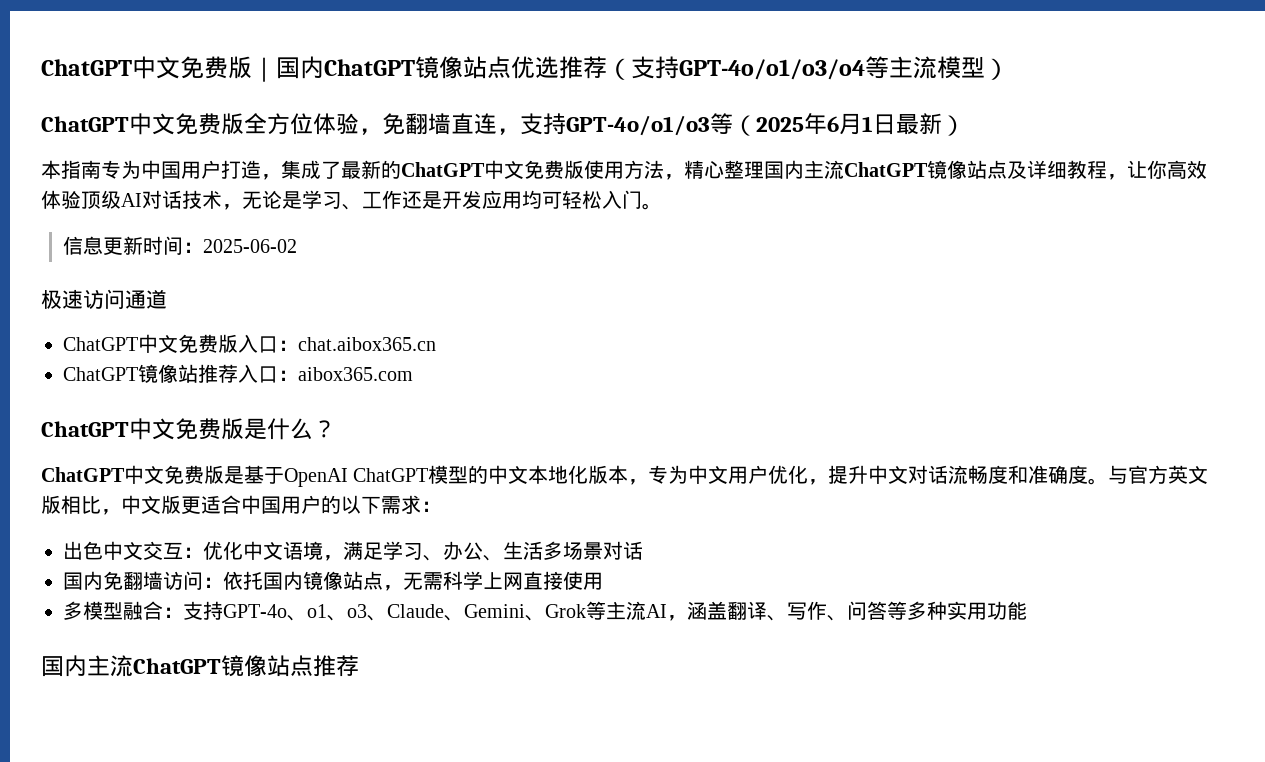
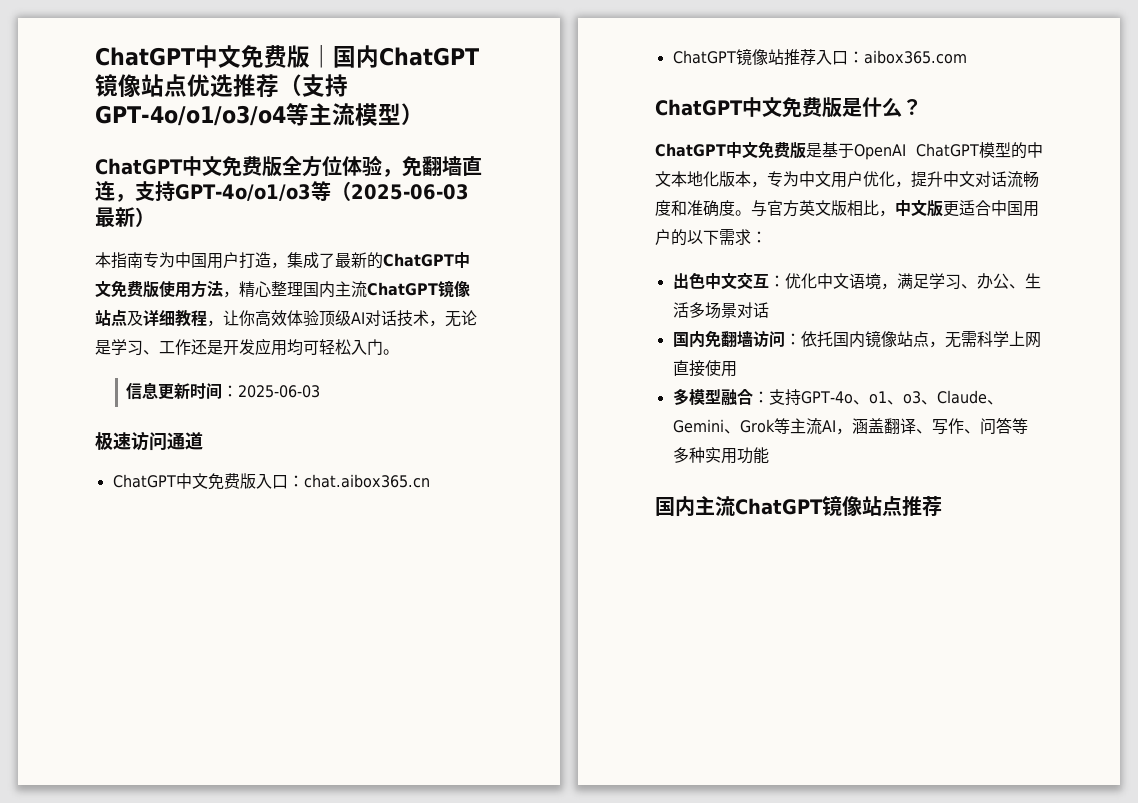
- ChatGPT中文免费版全方位体验，免翻墙直连，支持GPT-4o/o1/o3等（2025年6月1日最新）
+ ChatGPT中文免费版全方位体验，免翻墙直连，支持GPT-4o/o1/o3等（2025-06-03最新）
- 信息更新时间：2025-06-02
+ 信息更新时间：2025-06-03

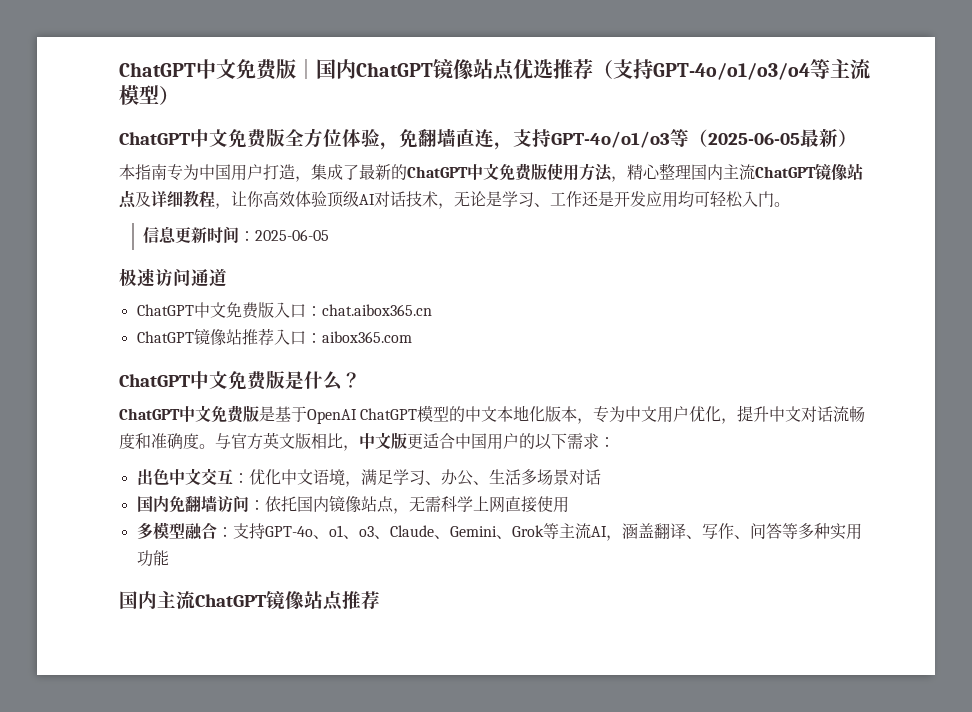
- ChatGPT中文免费版全方位体验，免翻墙直连，支持GPT-4o/o1/o3等（2025-06-03最新）
+ ChatGPT中文免费版全方位体验，免翻墙直连，支持GPT-4o/o1/o3等（2025-06-05最新）
- 信息更新时间：2025-06-03
+ 信息更新时间：2025-06-05

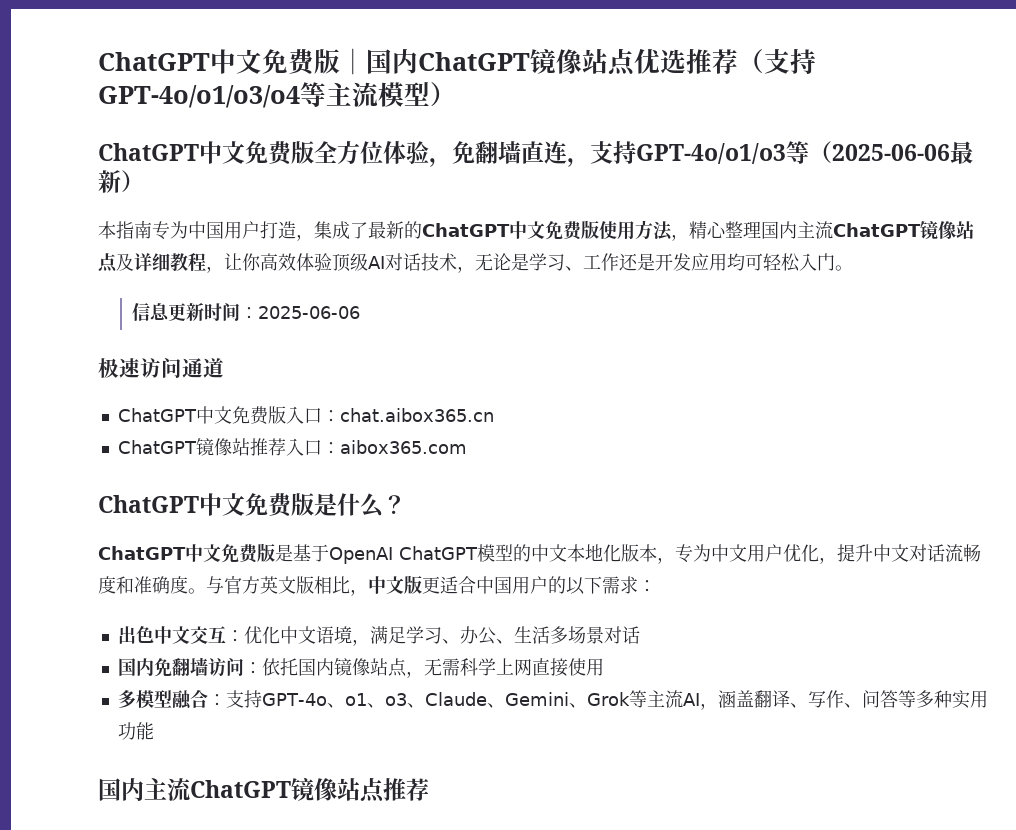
- ChatGPT中文免费版全方位体验，免翻墙直连，支持GPT-4o/o1/o3等（2025-06-05最新）
+ ChatGPT中文免费版全方位体验，免翻墙直连，支持GPT-4o/o1/o3等（2025-06-06最新）
- 信息更新时间：2025-06-05
+ 信息更新时间：2025-06-06

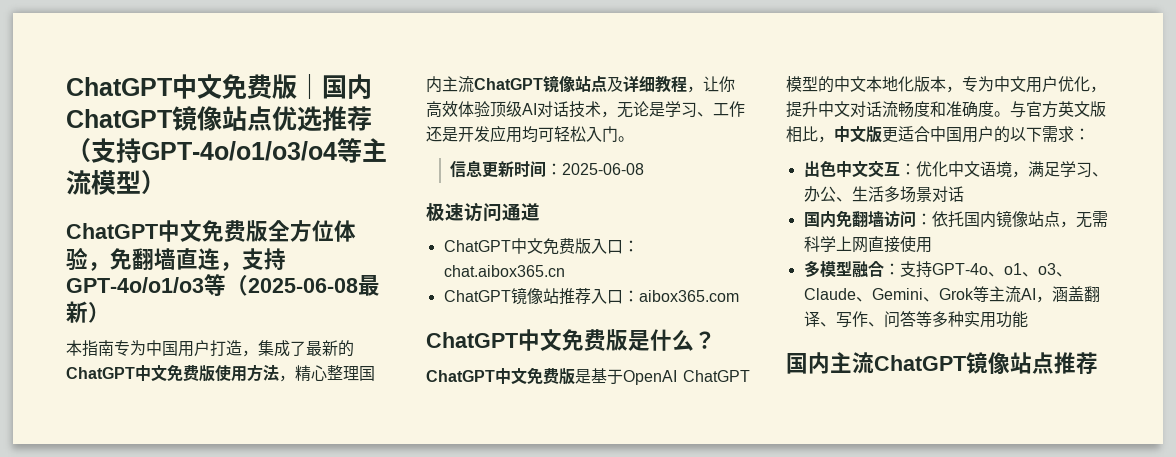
- ChatGPT中文免费版全方位体验，免翻墙直连，支持GPT-4o/o1/o3等（2025-06-06最新）
+ ChatGPT中文免费版全方位体验，免翻墙直连，支持GPT-4o/o1/o3等（2025-06-08最新）
- 信息更新时间：2025-06-06
+ 信息更新时间：2025-06-08

